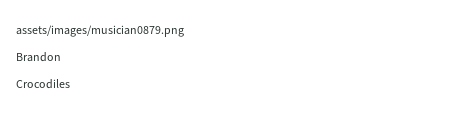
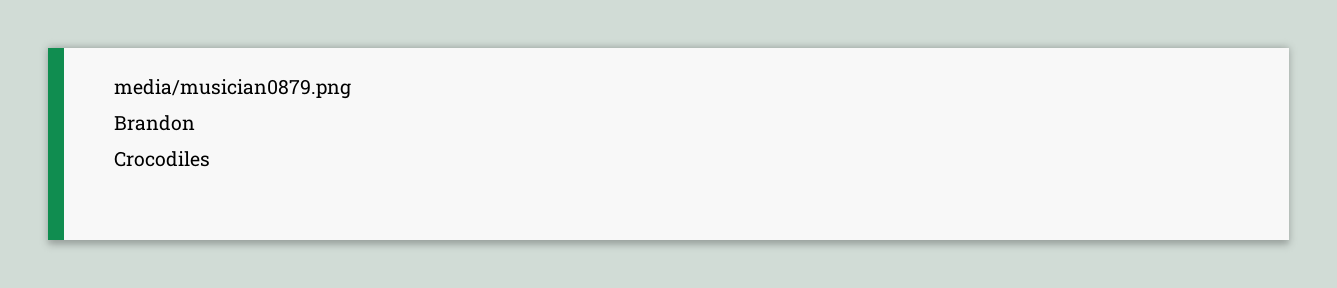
- assets/images/musician0879.png
+ media/musician0879.png

